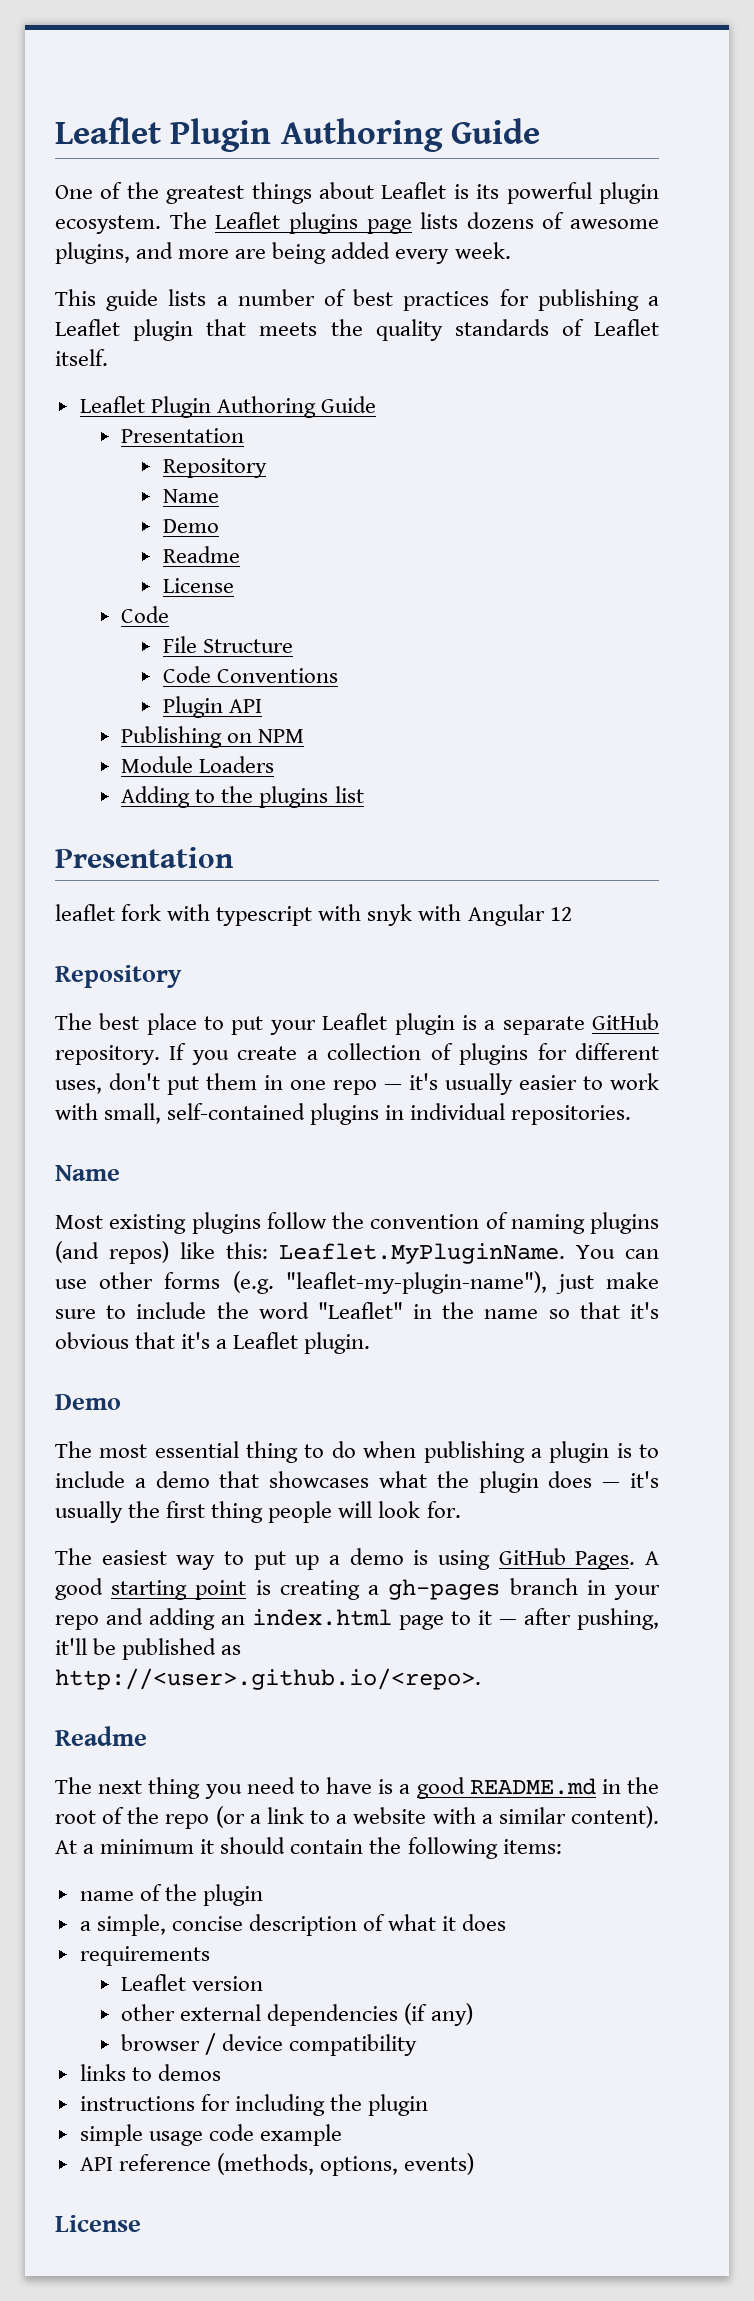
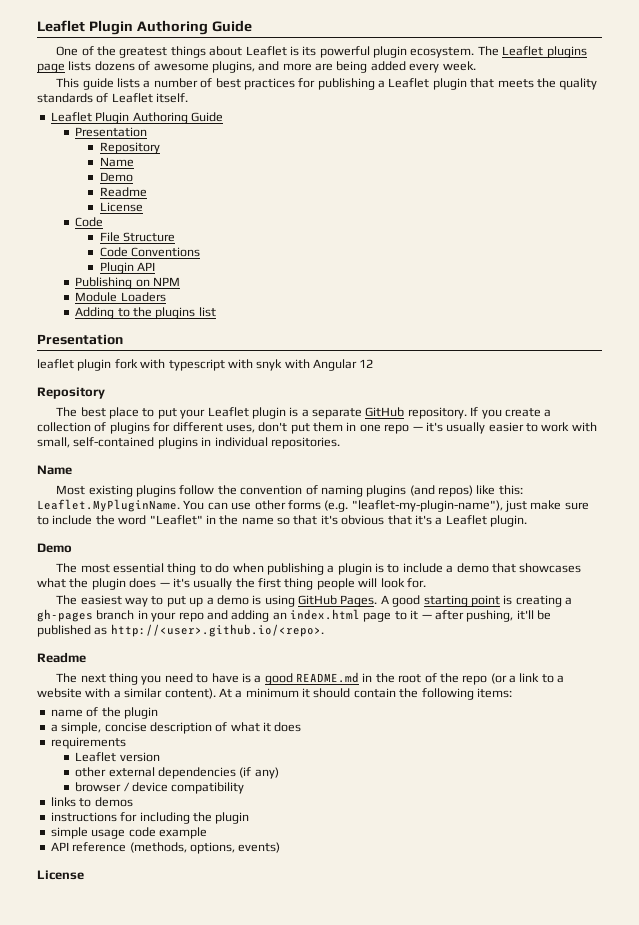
- leaflet fork with typescript with snyk with Angular 12
+ leaflet plugin fork with typescript with snyk with Angular 12

